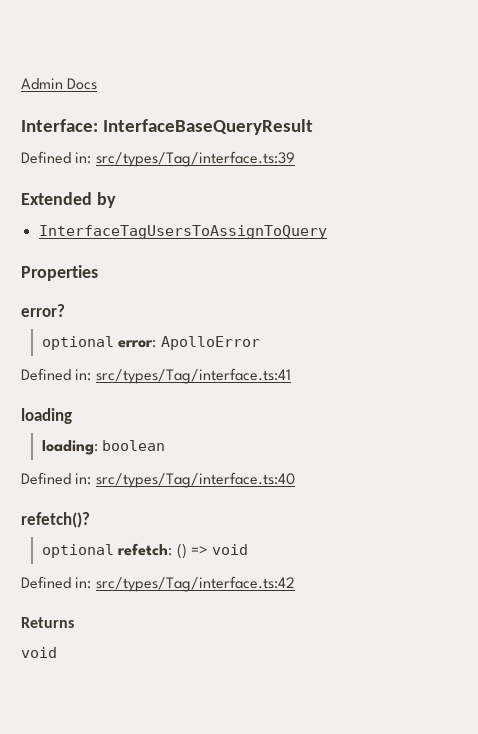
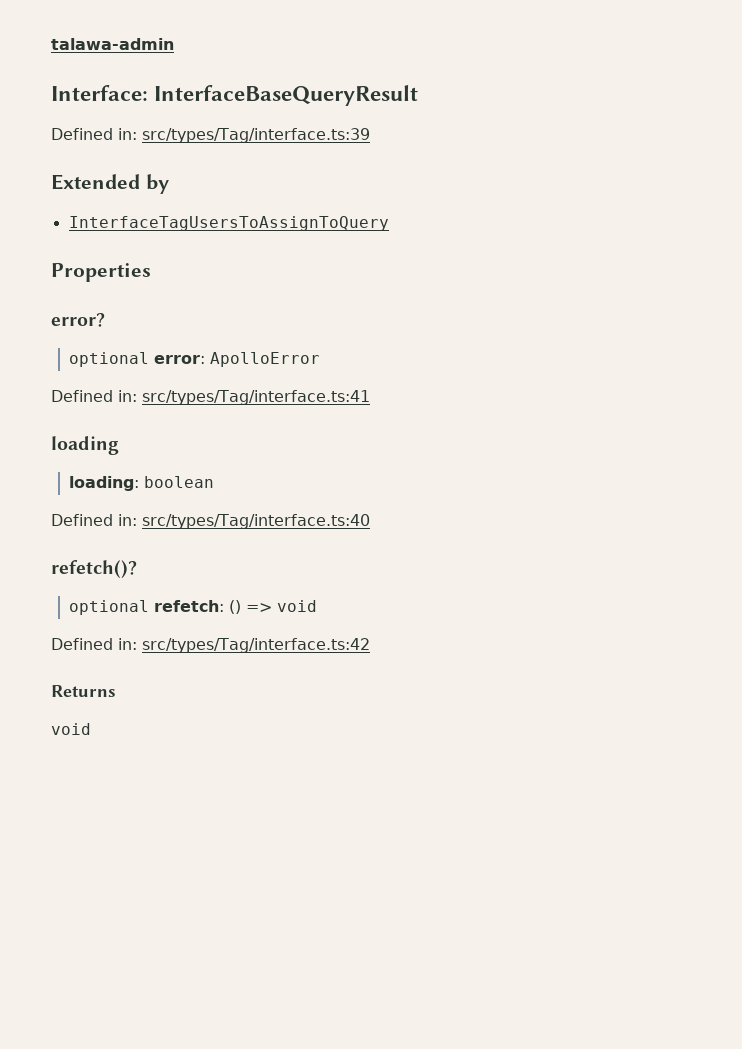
- Admin Docs
+ talawa-admin

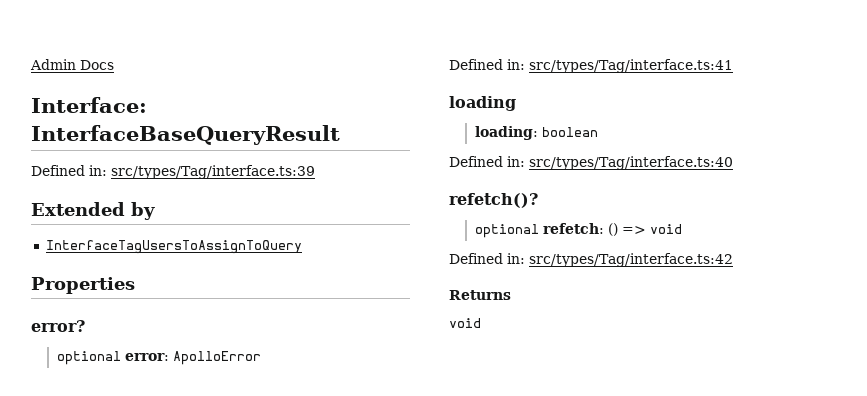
- talawa-admin
+ Admin Docs

